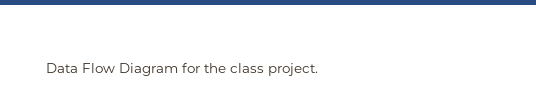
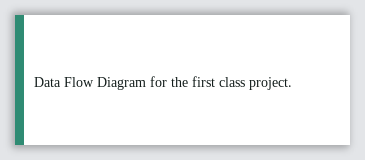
- Data Flow Diagram for the class project.
+ Data Flow Diagram for the first class project.

